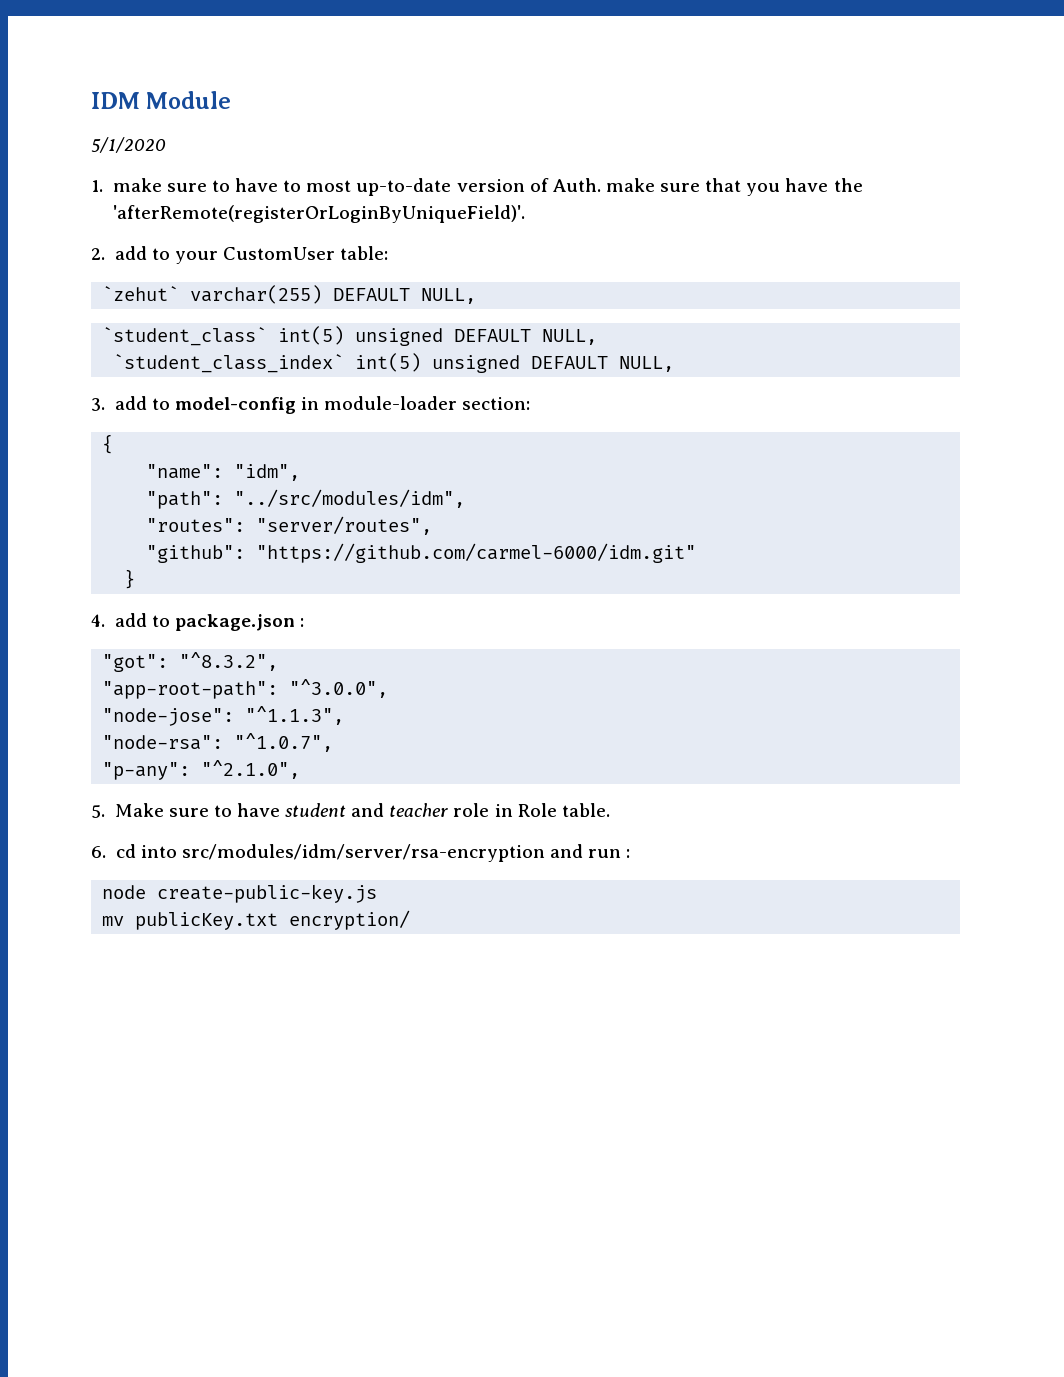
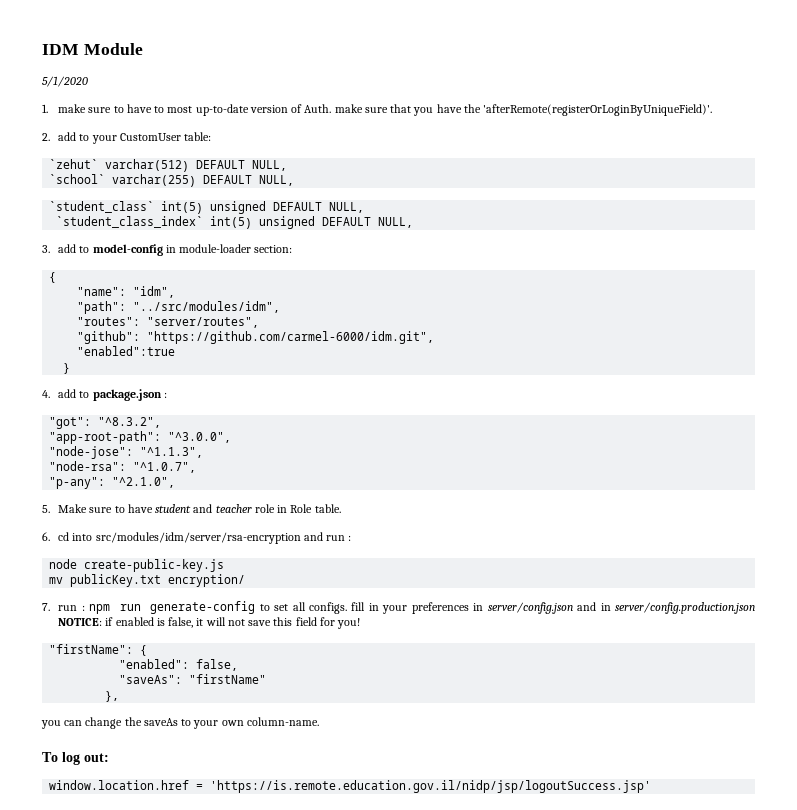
- `zehut` varchar(255) DEFAULT NULL,
+ `zehut` varchar(512) DEFAULT NULL,
+ `school` varchar(255) DEFAULT NULL,
- "github": "https://github.com/carmel-6000/idm.git"
+ "github": "https://github.com/carmel-6000/idm.git",
+ "enabled":true
+ 7. run : npm run generate-config to set all configs. fill in your preferences in server/config.json and in server/config.production.json NOTICE: if enabled is false, it will not save this field for you!
+ "firstName": {
+ "enabled": false,
+ "saveAs": "firstName"
+ },
+ you can change the saveAs to your own column-name.
+ To log out:
+ window.location.href = 'https://is.remote.education.gov.il/nidp/jsp/logoutSuccess.jsp'

